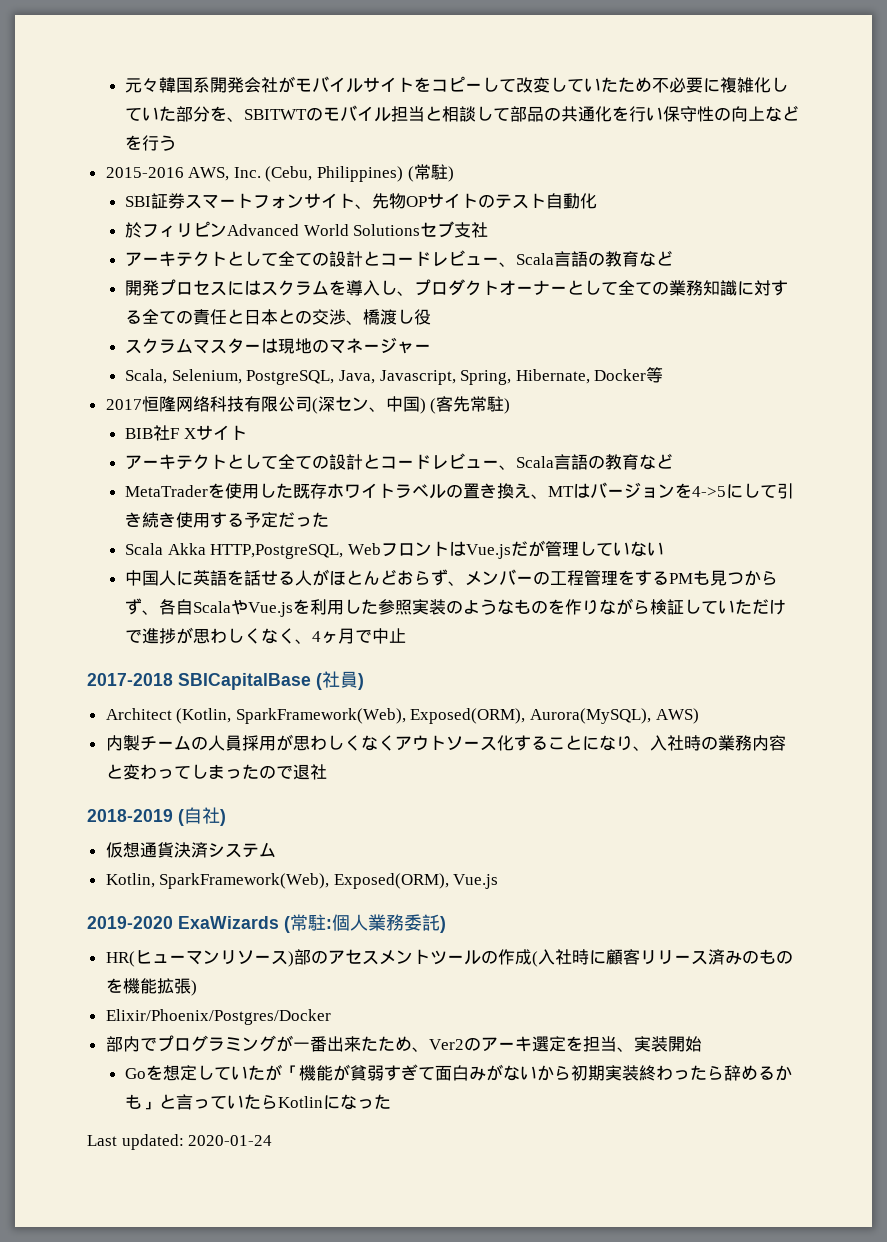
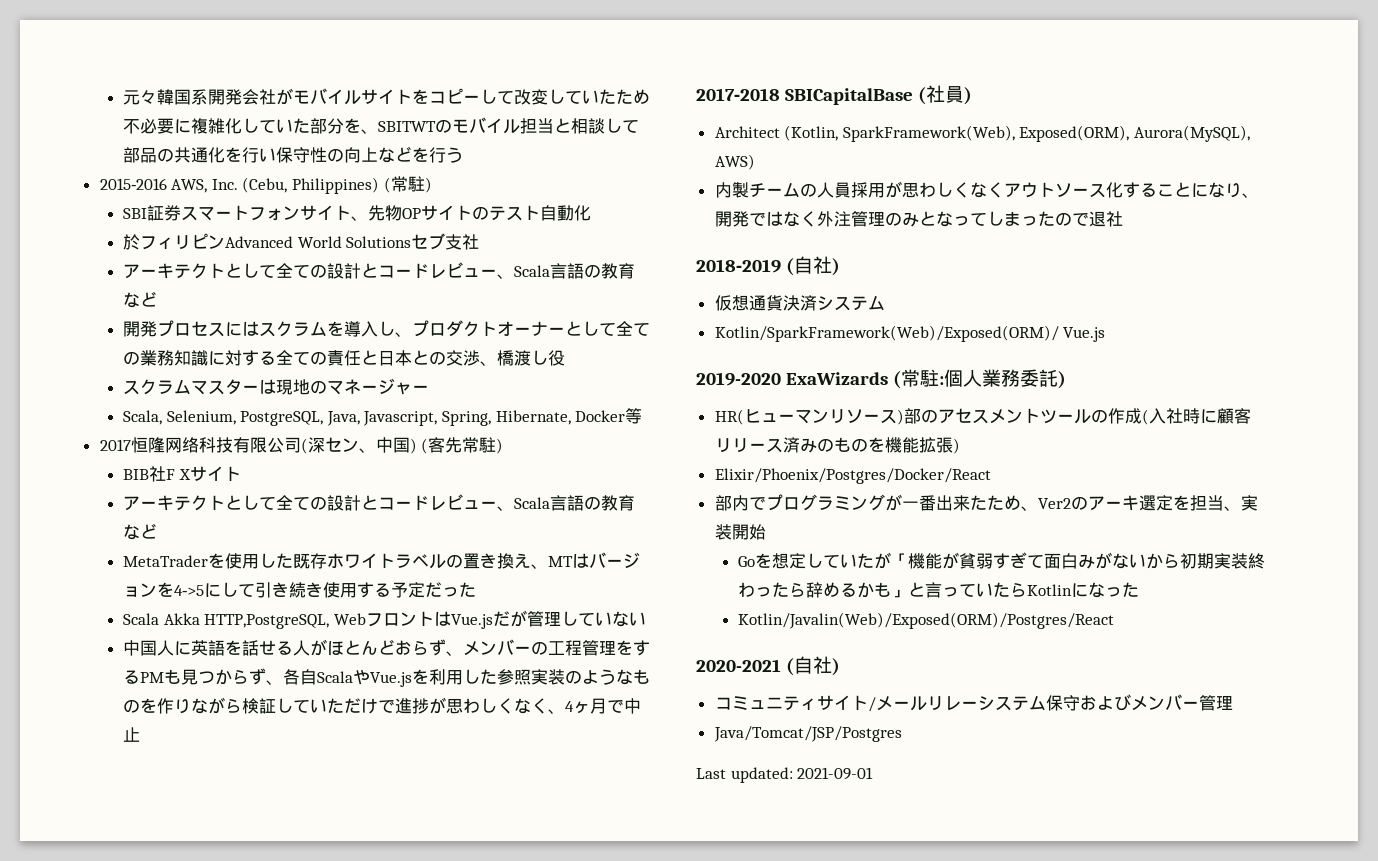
- 内製チームの人員採用が思わしくなくアウトソース化することになり、入社時の業務内容と変わってしまったので退社
+ 内製チームの人員採用が思わしくなくアウトソース化することになり、開発ではなく外注管理のみとなってしまったので退社
- Kotlin, SparkFramework(Web), Exposed(ORM), Vue.js
+ Kotlin/SparkFramework(Web)/Exposed(ORM)/ Vue.js
- Elixir/Phoenix/Postgres/Docker
+ Elixir/Phoenix/Postgres/Docker/React
+ Kotlin/Javalin(Web)/Exposed(ORM)/Postgres/React
+ 2020-2021 (自社)
+ コミュニティサイト/メールリレーシステム保守およびメンバー管理
+ Java/Tomcat/JSP/Postgres
- Last updated: 2020-01-24
+ Last updated: 2021-09-01

